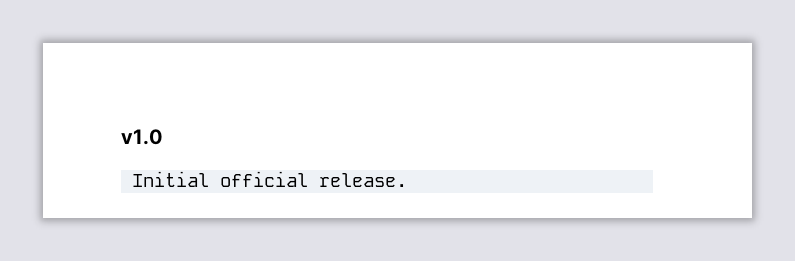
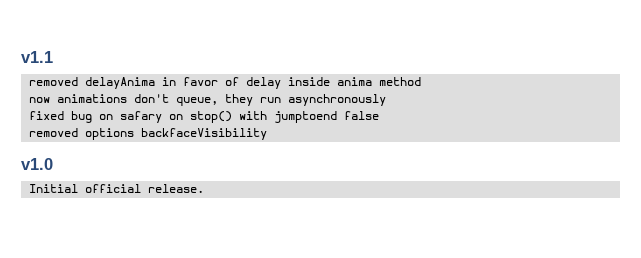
+ v1.1
+ removed delayAnima in favor of delay inside anima method
+ now animations don't queue, they run asynchronously
+ fixed bug on safary on stop() with jumptoend false
+ removed options backfaceVisibility

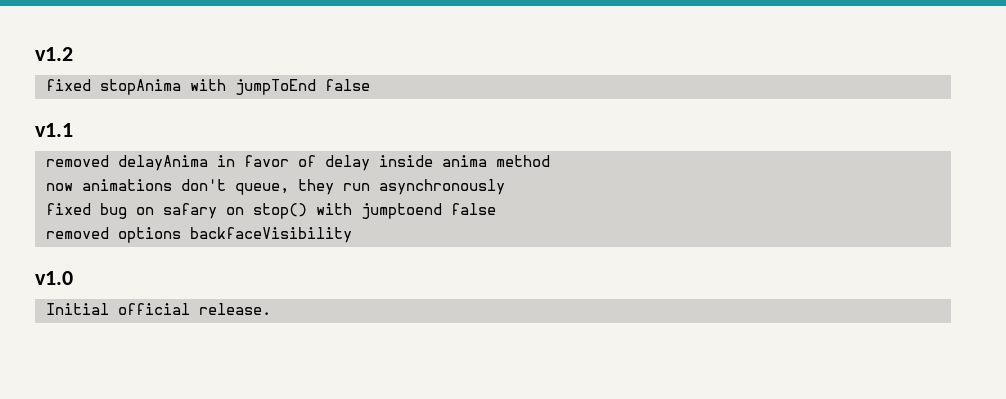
+ v1.2
+ fixed stopAnima with jumpToEnd false

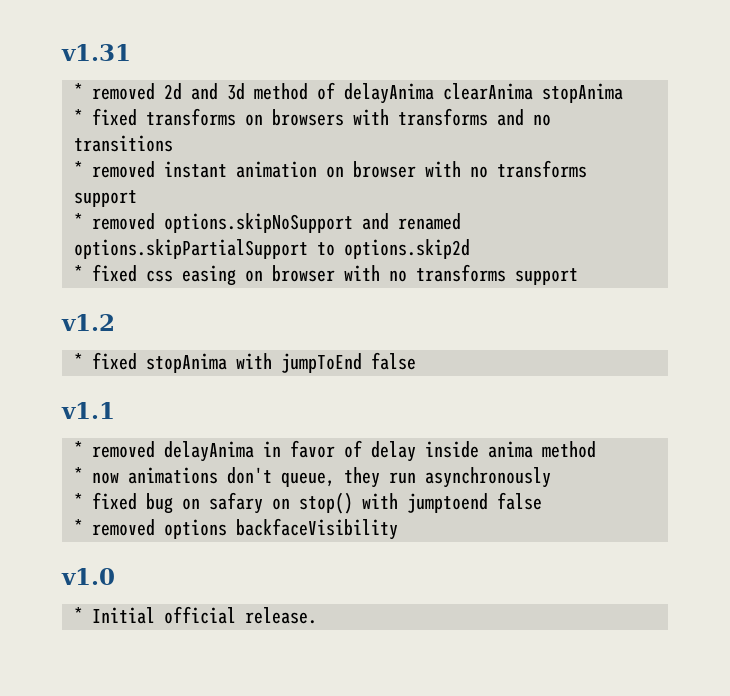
+ v1.31
+ * removed 2d and 3d method of delayAnima clearAnima stopAnima
+ * fixed transforms on browsers with transforms and no transitions
+ * removed instant animation on browser with no transforms support
+ * removed options.skipNoSupport and renamed options.skipPartialSupport to options.skip2d
+ * fixed css easing on browser with no transforms support
- fixed stopAnima with jumpToEnd false
+ * fixed stopAnima with jumpToEnd false
- removed delayAnima in favor of delay inside anima method
+ * removed delayAnima in favor of delay inside anima method
- now animations don't queue, they run asynchronously
+ * now animations don't queue, they run asynchronously
- fixed bug on safary on stop() with jumptoend false
+ * fixed bug on safary on stop() with jumptoend false
- removed options backfaceVisibility
+ * removed options backfaceVisibility
- Initial official release.
+ * Initial official release.

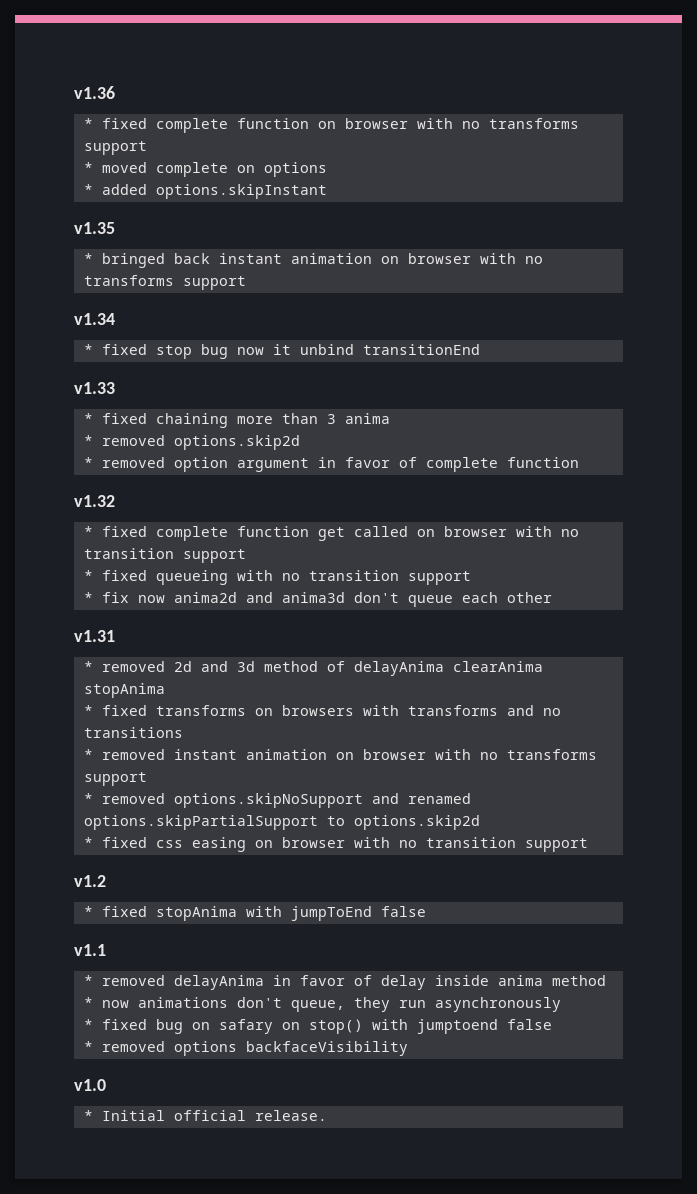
+ v1.36
+ * fixed complete function on browser with no transforms support
+ * moved complete on options
+ * added options.skipInstant
+ v1.35
+ * bringed back instant animation on browser with no transforms support
+ v1.34
+ * fixed stop bug now it unbind transitionEnd
+ v1.33
+ * fixed chaining more than 3 anima
+ * removed options.skip2d
+ * removed option argument in favor of complete function
+ v1.32
+ * fixed complete function get called on browser with no transition support
+ * fixed queueing with no transition support
+ * fix now anima2d and anima3d don't queue each other
- * fixed css easing on browser with no transforms support
+ * fixed css easing on browser with no transition support

